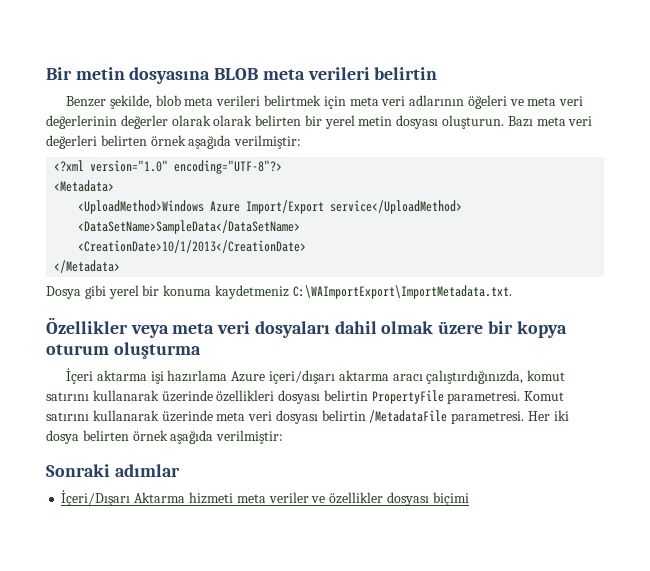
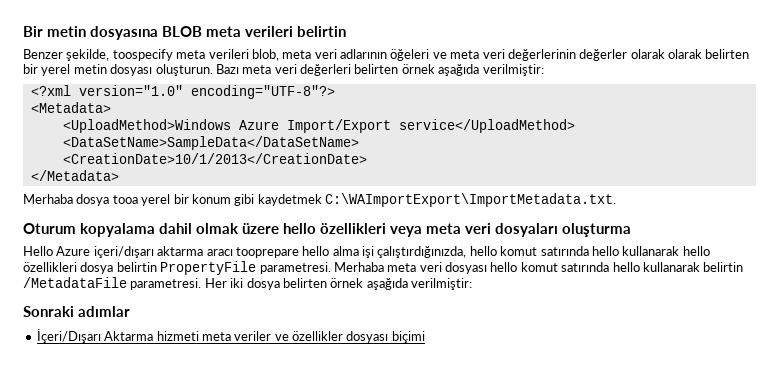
- Benzer şekilde, blob meta verileri belirtmek için meta veri adlarının öğeleri ve meta veri değerlerinin değerler olarak olarak belirten bir yerel metin dosyası oluşturun.
+ Benzer şekilde, toospecify meta verileri blob, meta veri adlarının öğeleri ve meta veri değerlerinin değerler olarak olarak belirten bir yerel metin dosyası oluşturun.
- Dosya gibi yerel bir konuma kaydetmeniz C:\WAImportExport\ImportMetadata.txt.
- Özellikler veya meta veri dosyaları dahil olmak üzere bir kopya oturum oluşturma
- İçeri aktarma işi hazırlama Azure içeri/dışarı aktarma aracı çalıştırdığınızda, komut satırını kullanarak üzerinde özellikleri dosyası belirtin PropertyFile parametresi. Komut satırını kullanarak üzerinde meta veri dosyası belirtin /MetadataFile parametresi.
+ Merhaba dosya tooa yerel bir konum gibi kaydetmek C:\WAImportExport\ImportMetadata.txt.
+ Oturum kopyalama dahil olmak üzere hello özellikleri veya meta veri dosyaları oluşturma
+ Hello Azure içeri/dışarı aktarma aracı tooprepare hello alma işi çalıştırdığınızda, hello komut satırında hello kullanarak hello özellikleri dosya belirtin PropertyFile parametresi. Merhaba meta veri dosyası hello komut satırında hello kullanarak belirtin /MetadataFile parametresi.

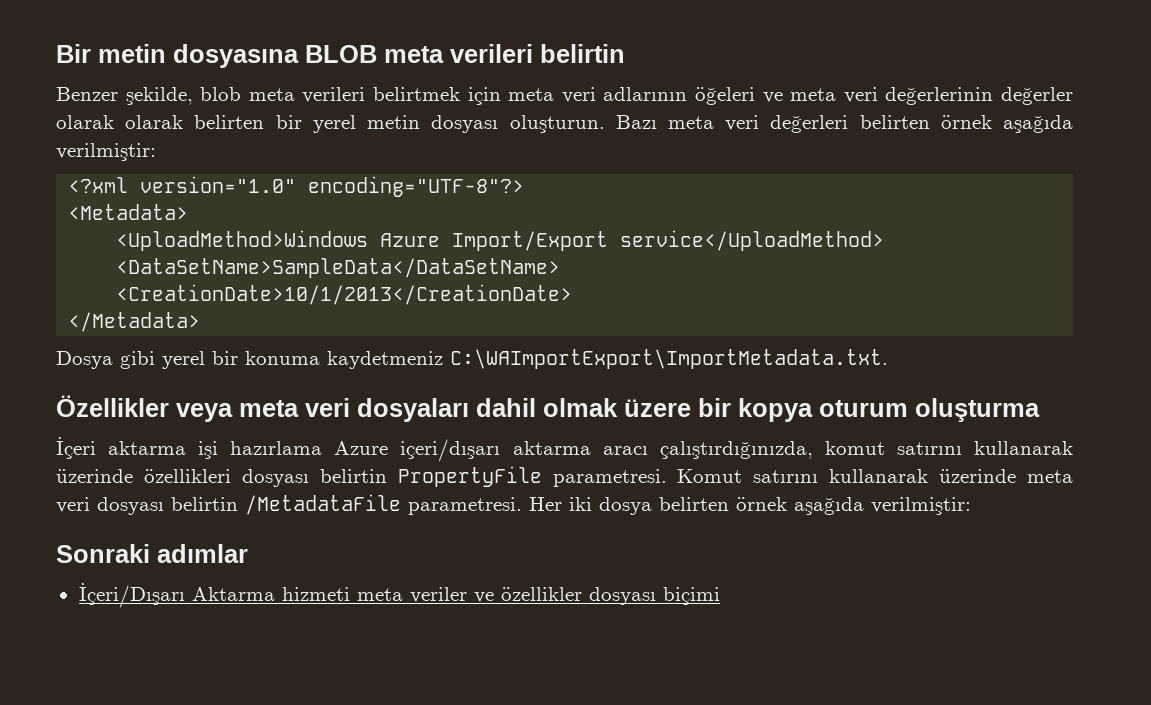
- Benzer şekilde, toospecify meta verileri blob, meta veri adlarının öğeleri ve meta veri değerlerinin değerler olarak olarak belirten bir yerel metin dosyası oluşturun.
+ Benzer şekilde, blob meta verileri belirtmek için meta veri adlarının öğeleri ve meta veri değerlerinin değerler olarak olarak belirten bir yerel metin dosyası oluşturun.
- Merhaba dosya tooa yerel bir konum gibi kaydetmek C:\WAImportExport\ImportMetadata.txt.
- Oturum kopyalama dahil olmak üzere hello özellikleri veya meta veri dosyaları oluşturma
- Hello Azure içeri/dışarı aktarma aracı tooprepare hello alma işi çalıştırdığınızda, hello komut satırında hello kullanarak hello özellikleri dosya belirtin PropertyFile parametresi. Merhaba meta veri dosyası hello komut satırında hello kullanarak belirtin /MetadataFile parametresi.
+ Dosya gibi yerel bir konuma kaydetmeniz C:\WAImportExport\ImportMetadata.txt.
+ Özellikler veya meta veri dosyaları dahil olmak üzere bir kopya oturum oluşturma
+ İçeri aktarma işi hazırlama Azure içeri/dışarı aktarma aracı çalıştırdığınızda, komut satırını kullanarak üzerinde özellikleri dosyası belirtin PropertyFile parametresi. Komut satırını kullanarak üzerinde meta veri dosyası belirtin /MetadataFile parametresi.

